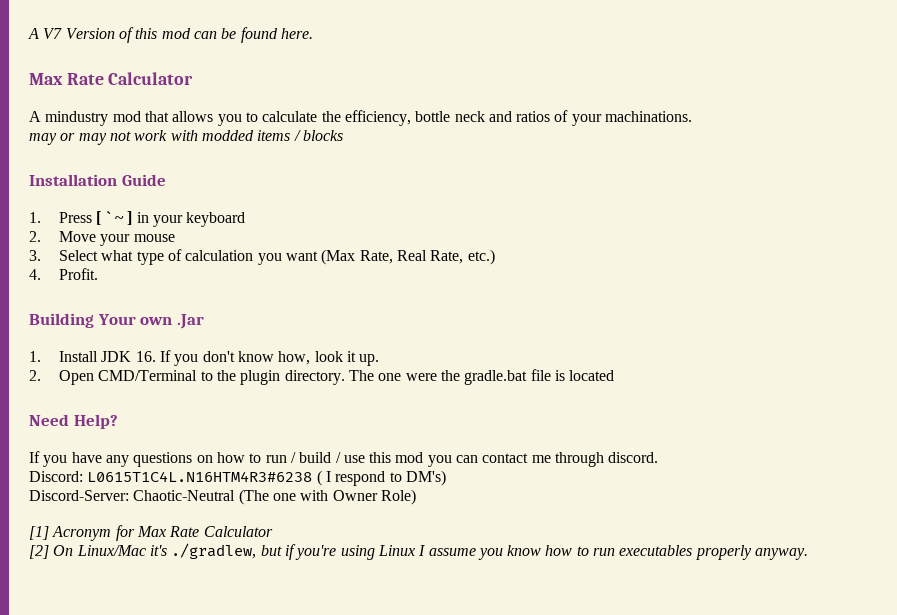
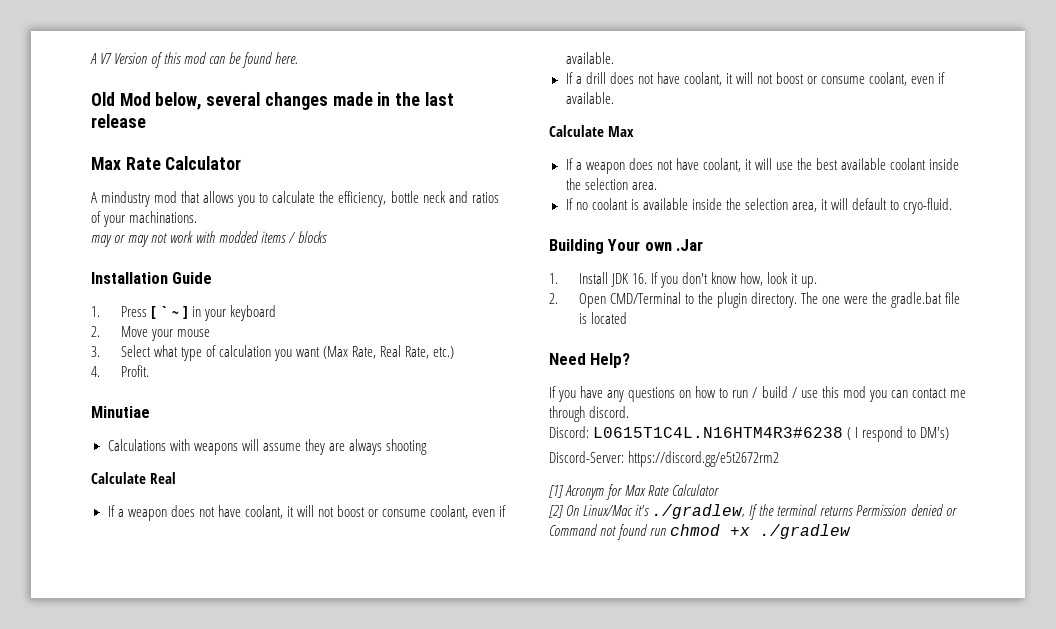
+ Old Mod below, several changes made in the last release
+ Minutiae
+ Calculations with weapons will assume they are always shooting
+ Calculate Real
+ If a weapon does not have coolant, it will not boost or consume coolant, even if available.
+ If a drill does not have coolant, it will not boost or consume coolant, even if available.
+ Calculate Max
+ If a weapon does not have coolant, it will use the best available coolant inside the selection area.
+ If no coolant is available inside the selection area, it will default to cryo-fluid.
- Discord-Server: Chaotic-Neutral (The one with Owner Role)
+ Discord-Server: https://discord.gg/e5t2672rm2
- [2] On Linux/Mac it's ./gradlew, but if you're using Linux I assume you know how to run executables properly anyway.
+ [2] On Linux/Mac it's ./gradlew, If the terminal returns Permission denied or Command not found run chmod +x ./gradlew

